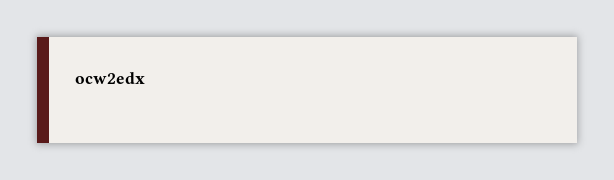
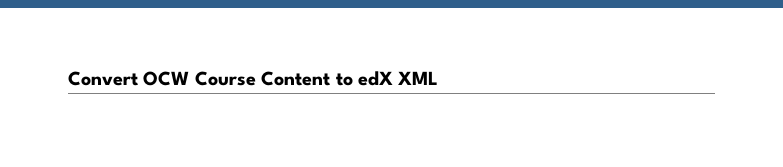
- ocw2edx
+ Convert OCW Course Content to edX XML

